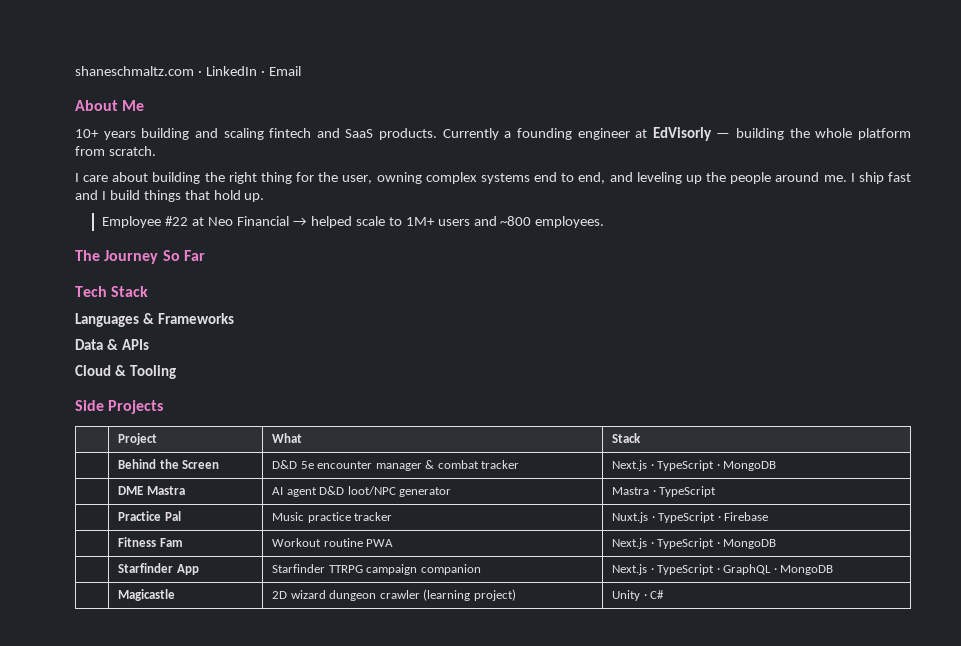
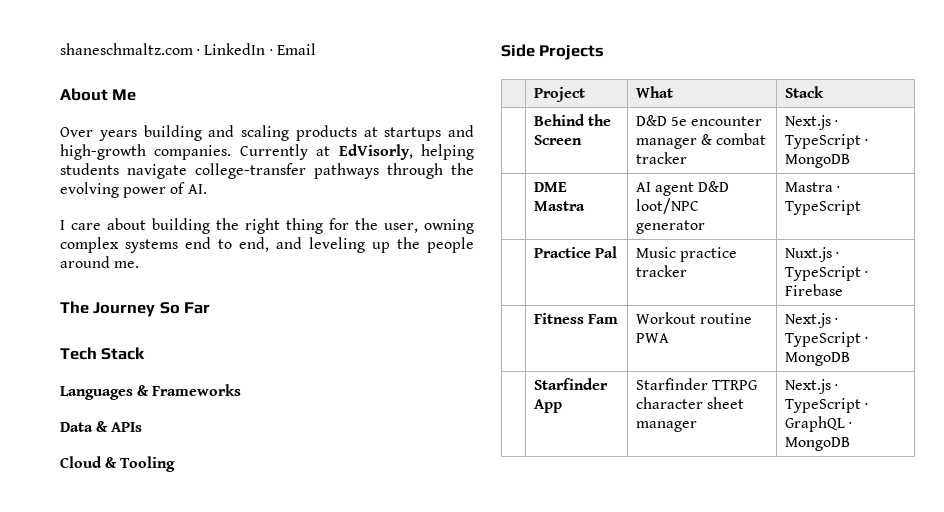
- 10+ years building and scaling fintech and SaaS products. Currently a founding engineer at EdVisorly — building the whole platform from scratch.
+ Over years building and scaling products at startups and high-growth companies. Currently at EdVisorly, helping students navigate college-transfer pathways through the evolving power of AI.
- I ship fast and I build things that hold up.
- Employee #22 at Neo Financial → helped scale to 1M+ users and ~800 employees.
- | Starfinder App | Starfinder TTRPG campaign companion | Next.js · TypeScript · GraphQL · MongoDB
+ | Starfinder App | Starfinder TTRPG character sheet manager | Next.js · TypeScript · GraphQL · MongoDB
- | Magicastle | 2D wizard dungeon crawler (learning project) | Unity · C#

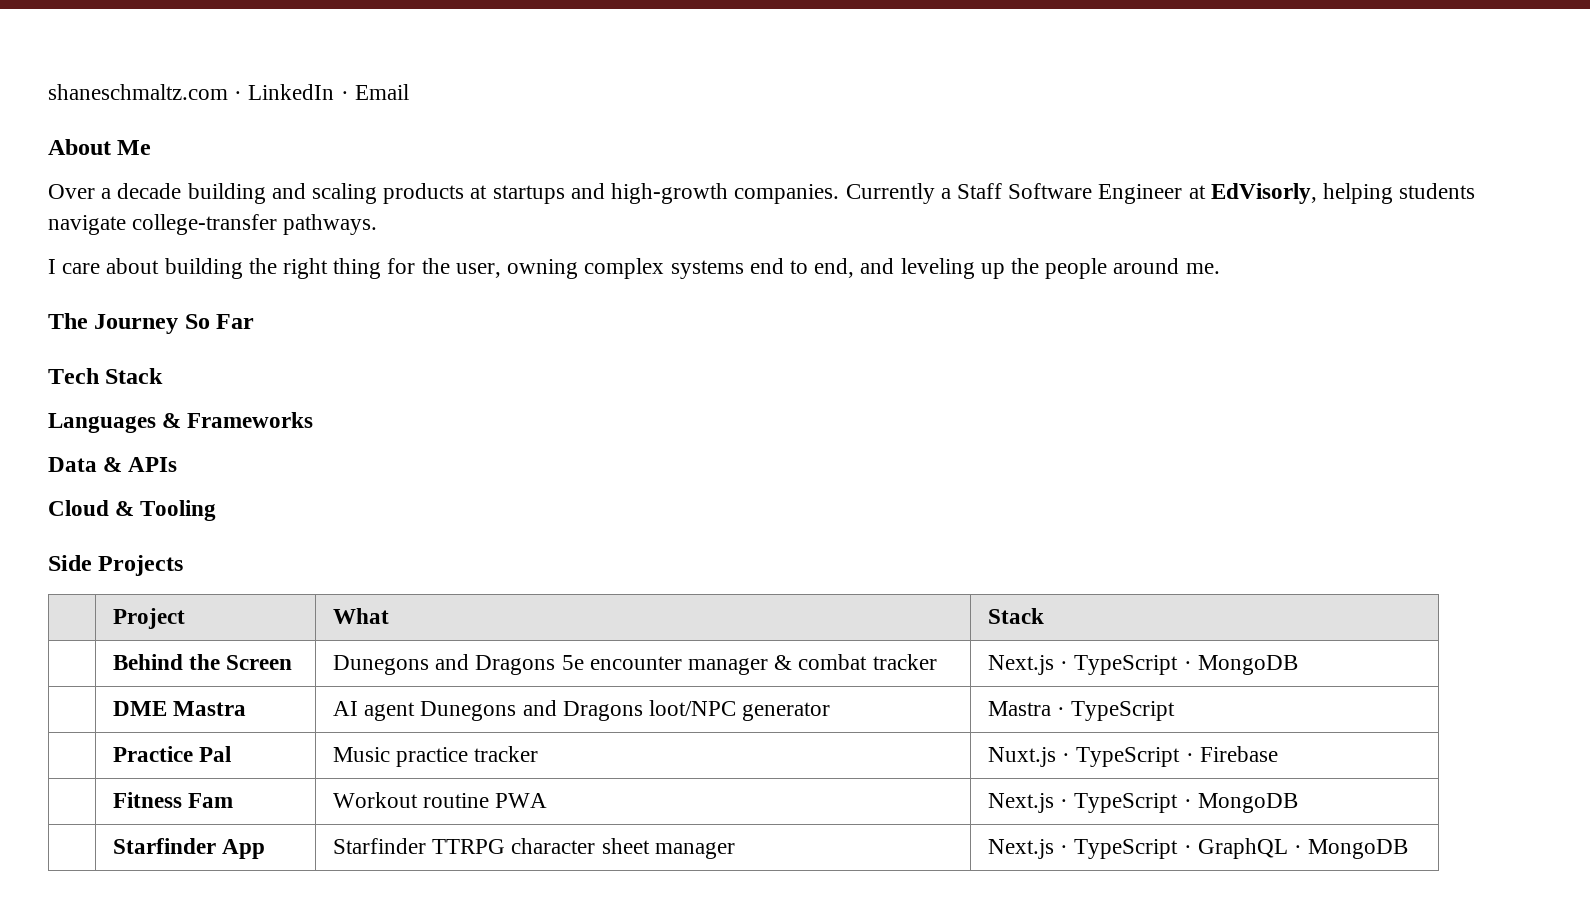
- Over years building and scaling products at startups and high-growth companies.
+ Over a decade building and scaling products at startups and high-growth companies.
- Currently at EdVisorly, helping students navigate college-transfer pathways through the evolving power of AI.
+ Currently a Staff Software Engineer at EdVisorly, helping students navigate college-transfer pathways.
- | Behind the Screen | D&D 5e encounter manager & combat tracker | Next.js · TypeScript · MongoDB
+ | Behind the Screen | Dunegons and Dragons 5e encounter manager & combat tracker | Next.js · TypeScript · MongoDB
- | DME Mastra | AI agent D&D loot/NPC generator | Mastra · TypeScript
+ | DME Mastra | AI agent Dunegons and Dragons loot/NPC generator | Mastra · TypeScript

